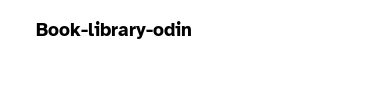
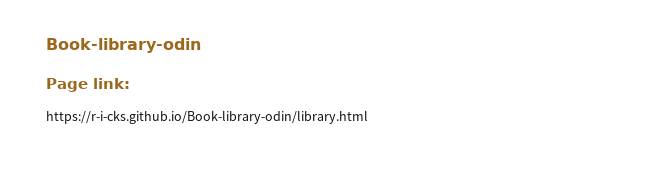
+ Page link:
+ https://r-i-cks.github.io/Book-library-odin/library.html

